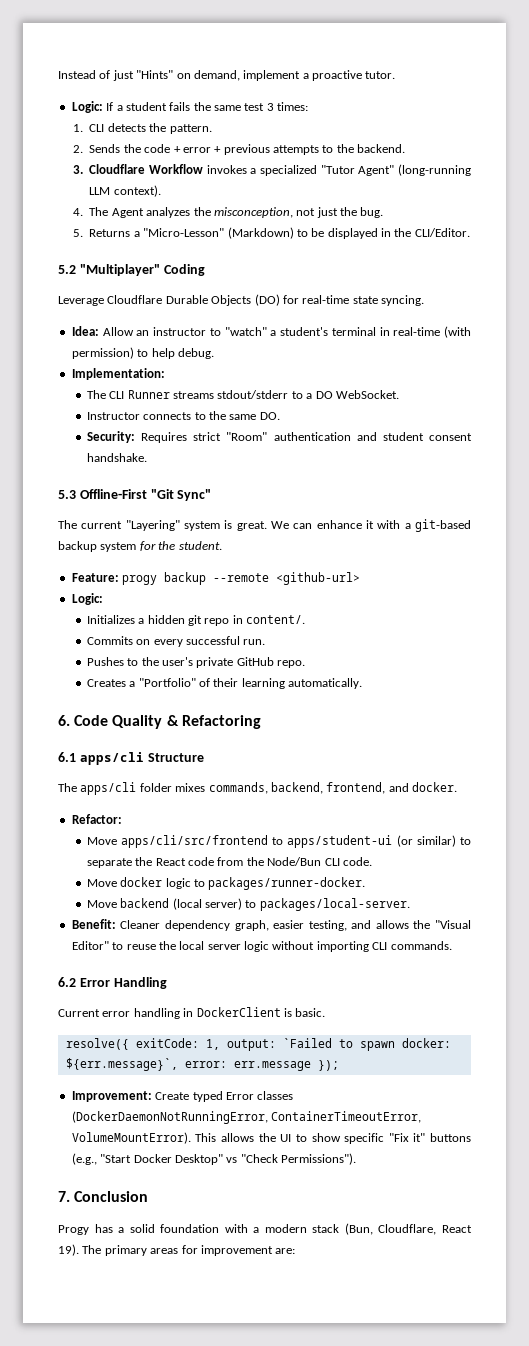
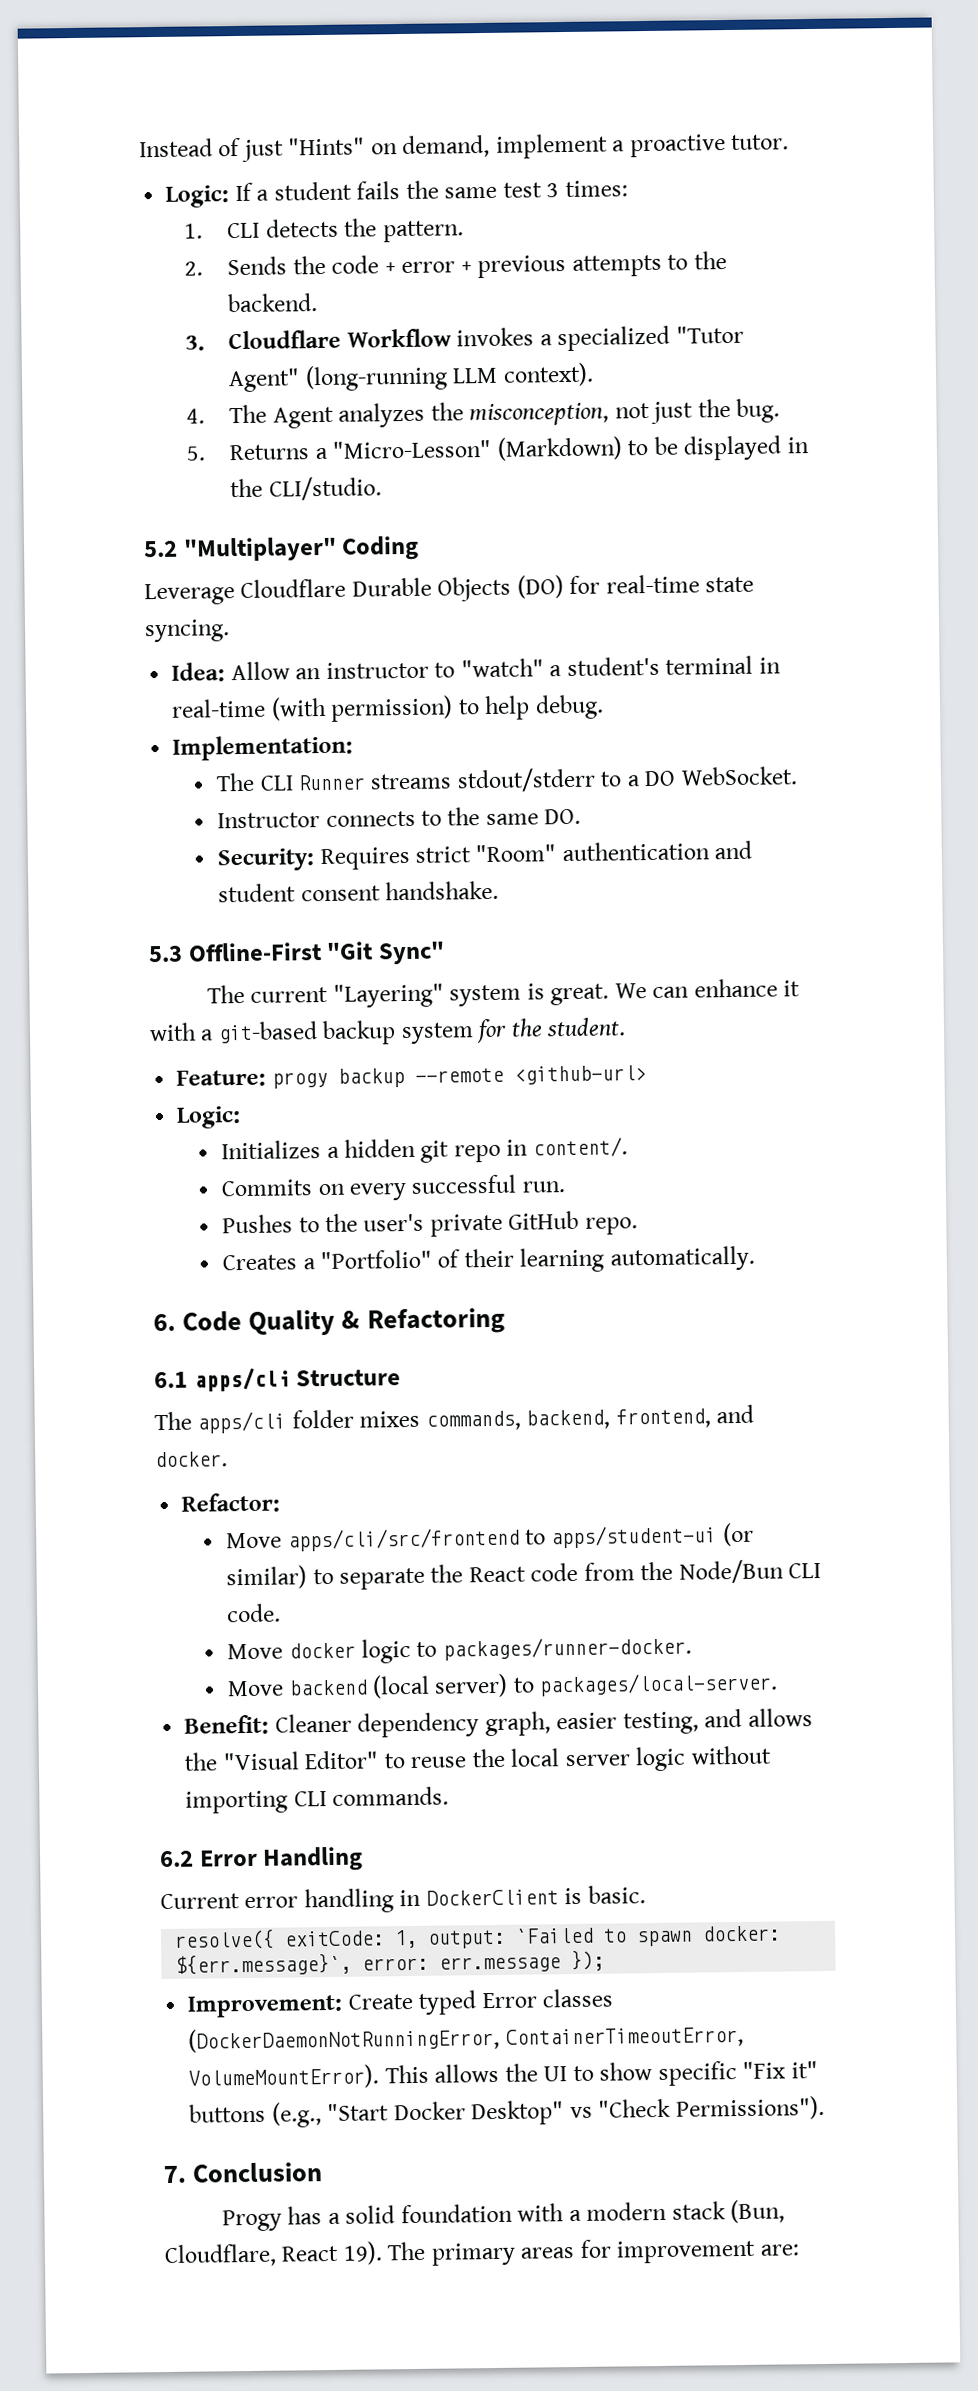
- 5. Returns a "Micro-Lesson" (Markdown) to be displayed in the CLI/Editor.
+ 5. Returns a "Micro-Lesson" (Markdown) to be displayed in the CLI/studio.

